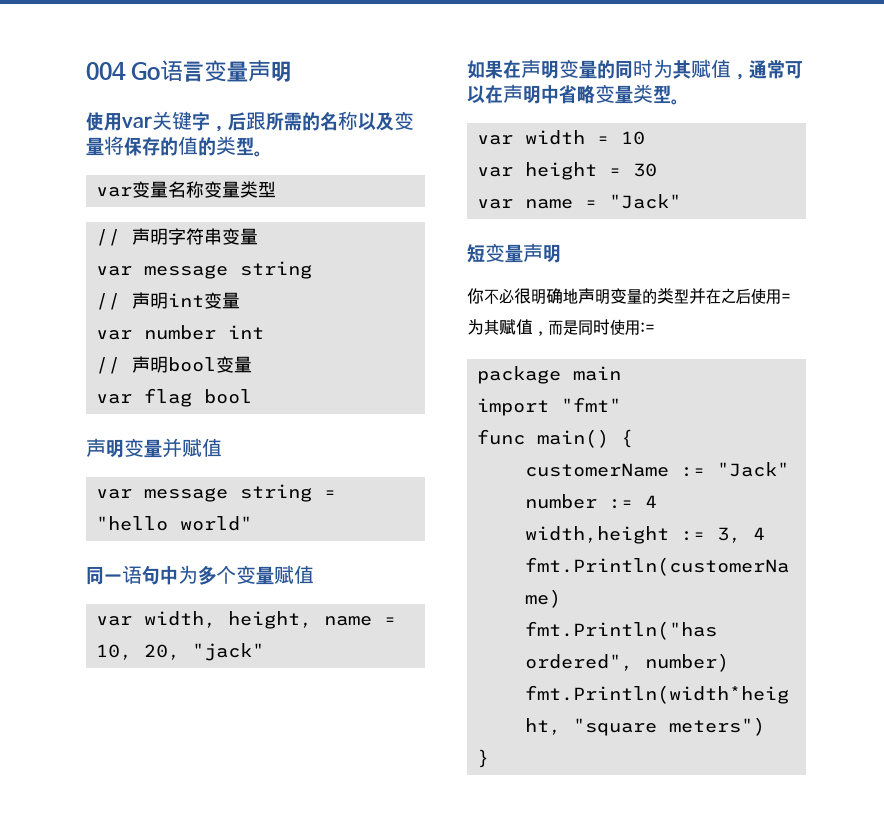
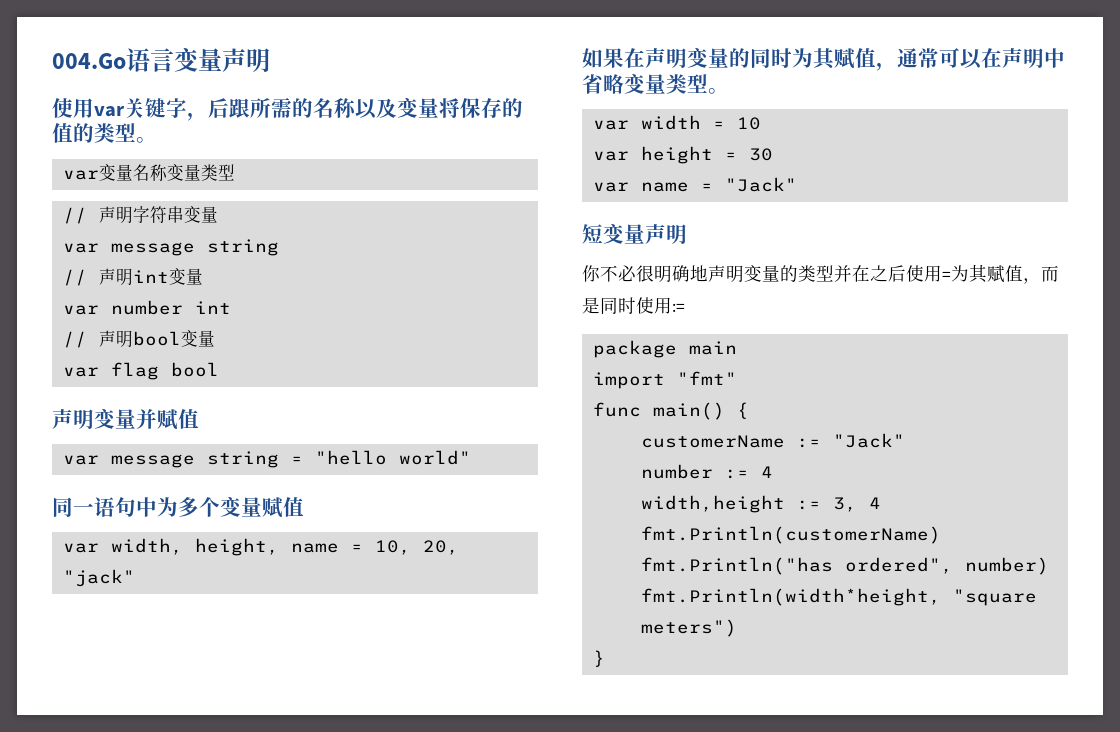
- 004 Go语言变量声明
+ 004.Go语言变量声明

